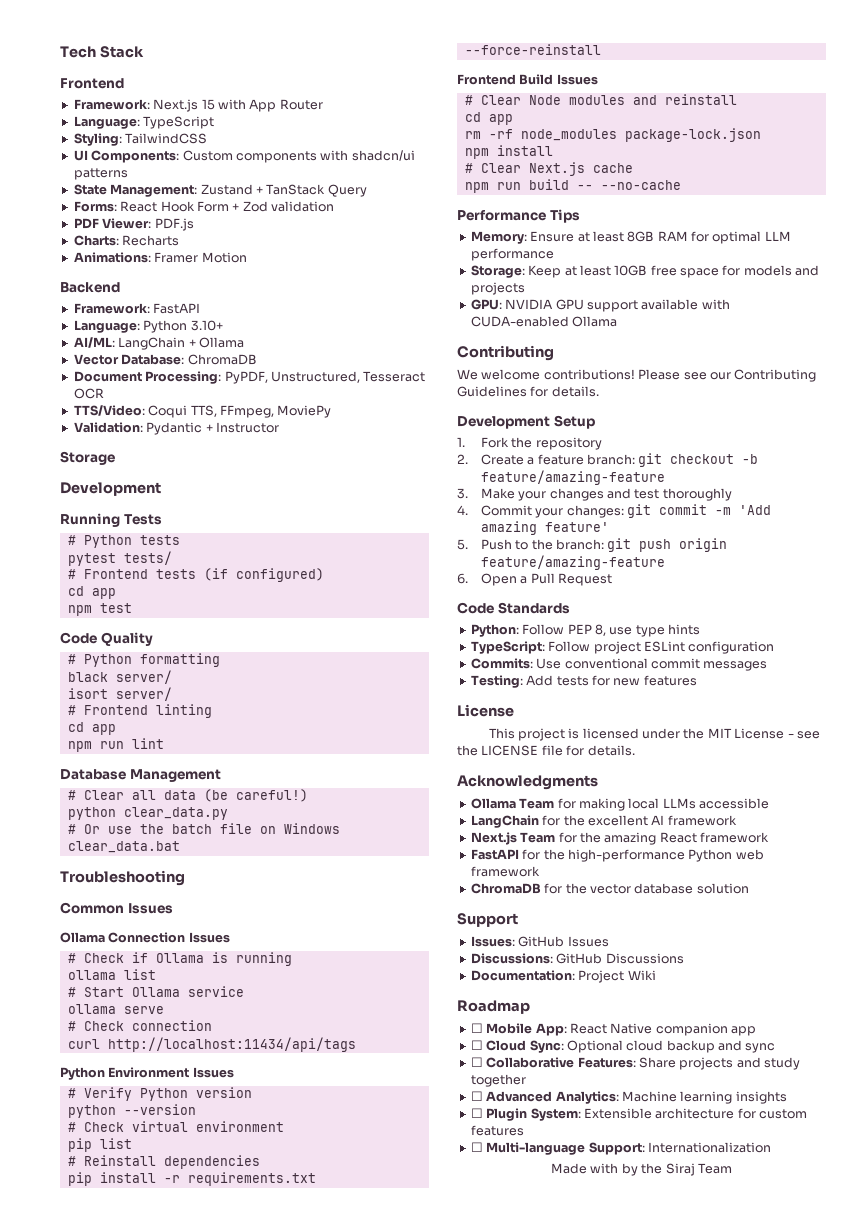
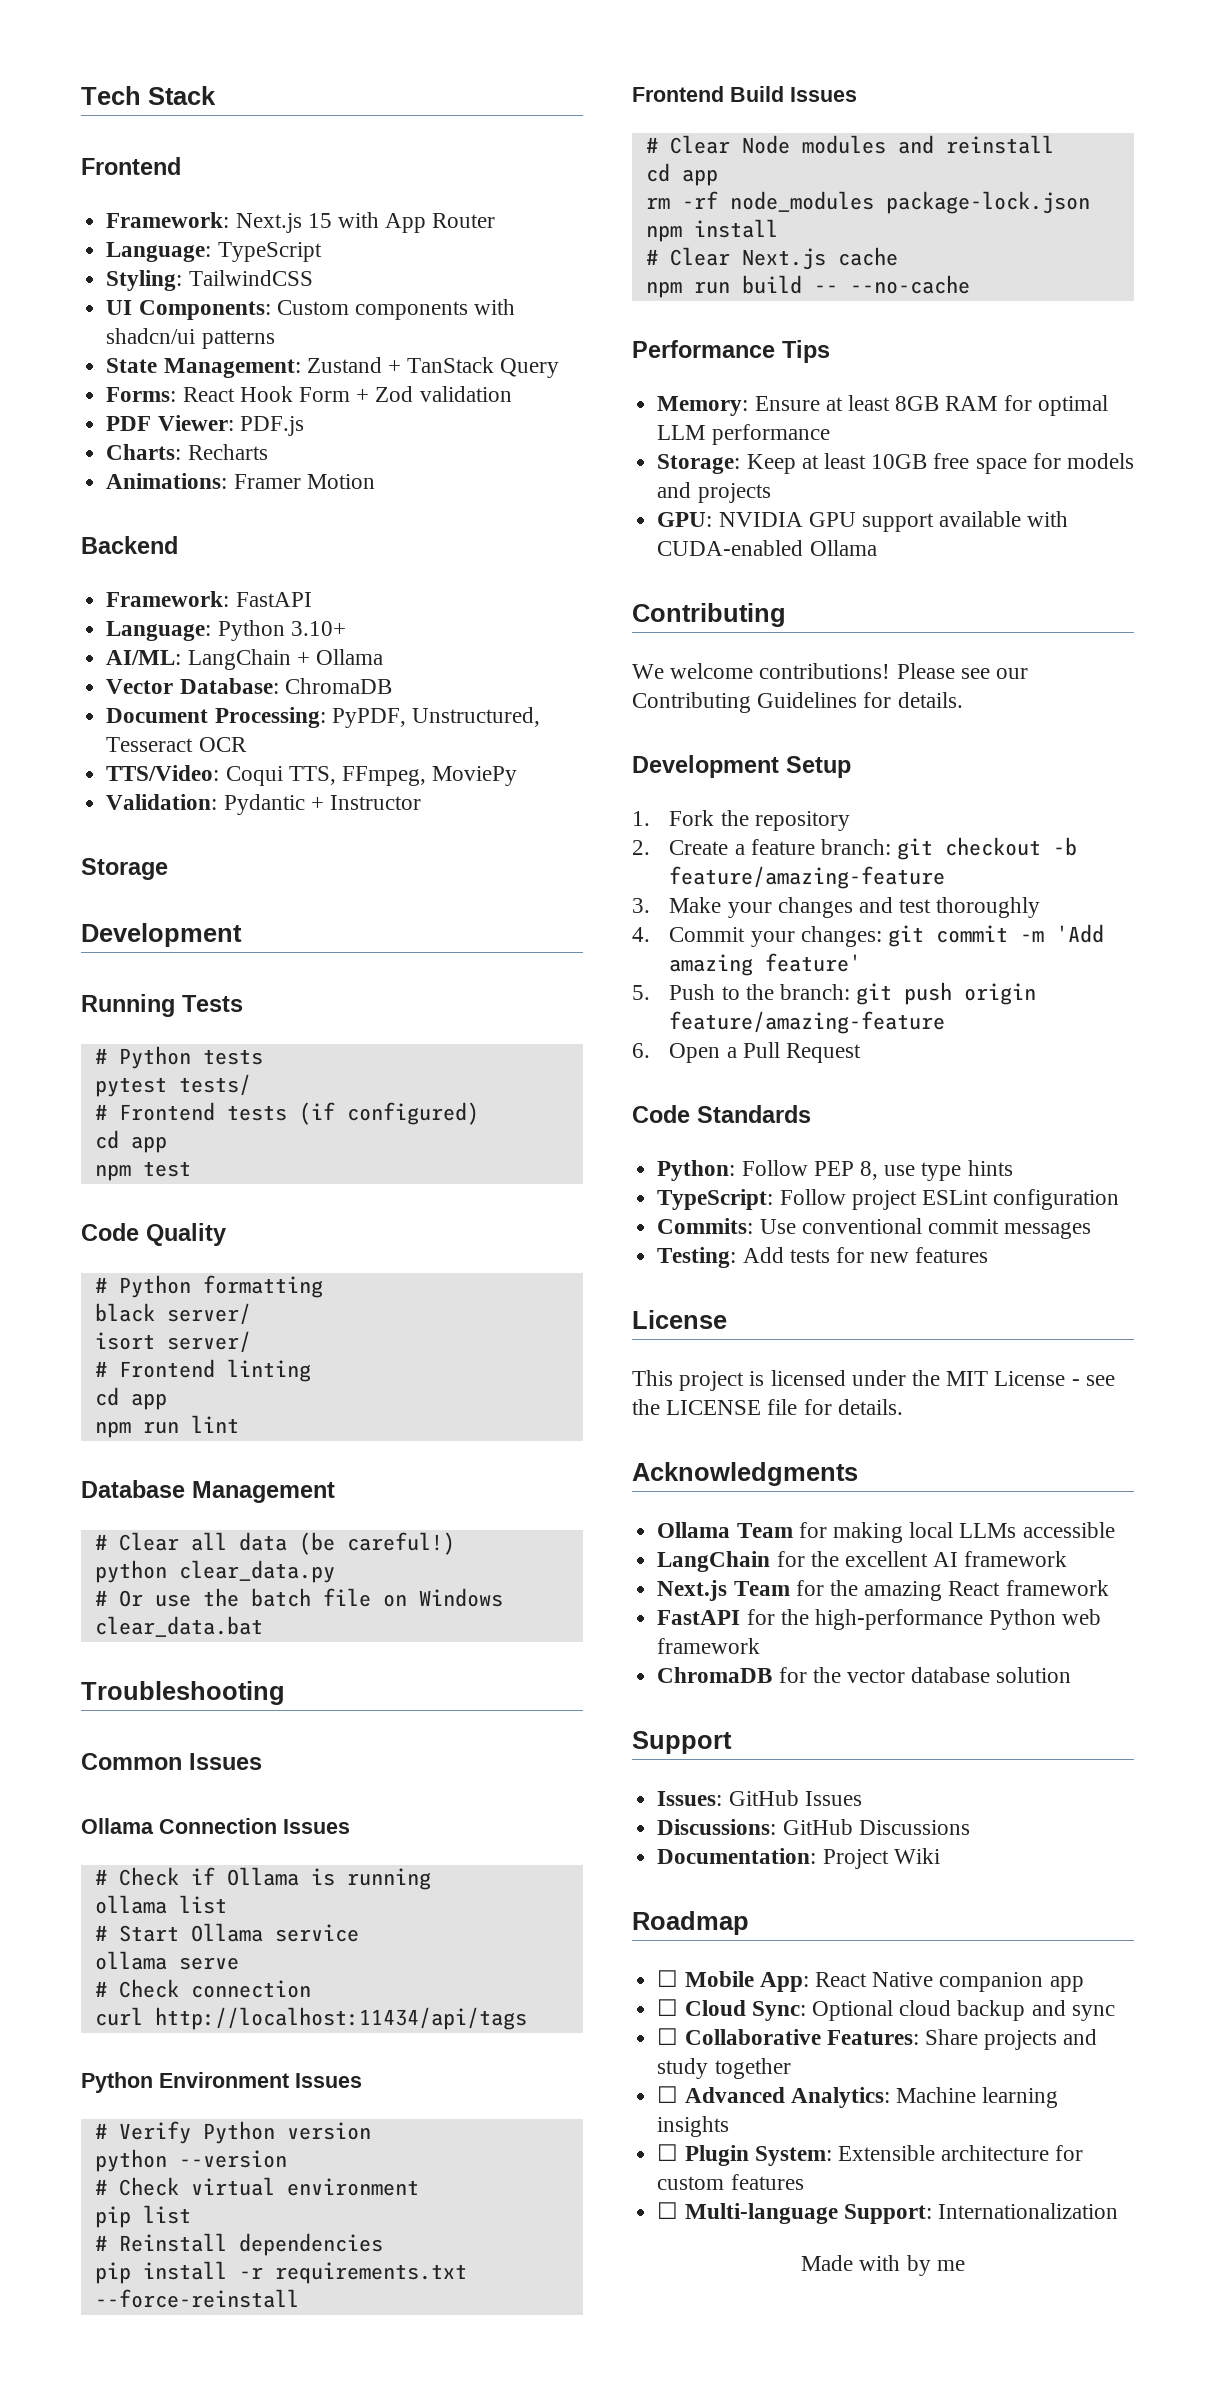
- Made with by the Siraj Team
+ Made with by me

